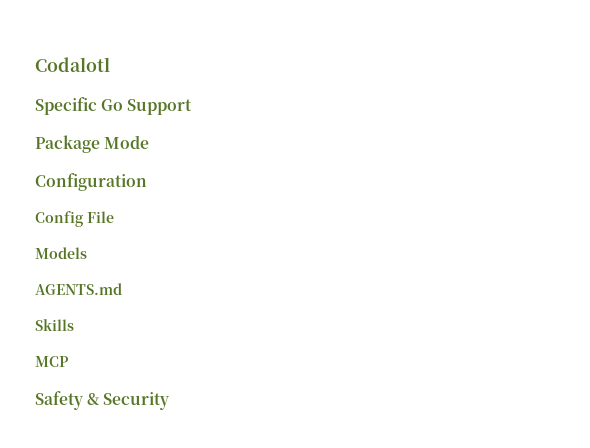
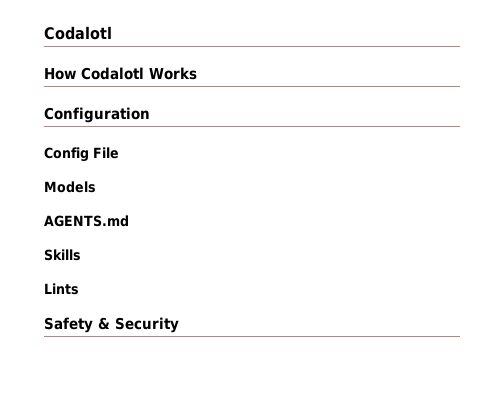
- Specific Go Support
- Package Mode
+ How Codalotl Works
- MCP
+ Lints

